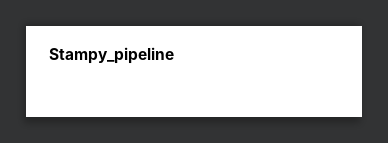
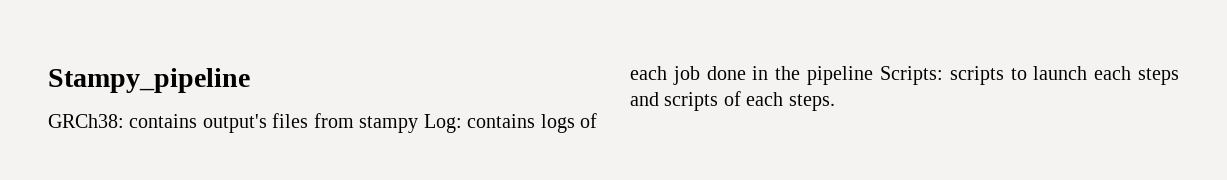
+ GRCh38: contains output's files from stampy Log: contains logs of each job done in the pipeline Scripts: scripts to launch each steps and scripts of each steps.

